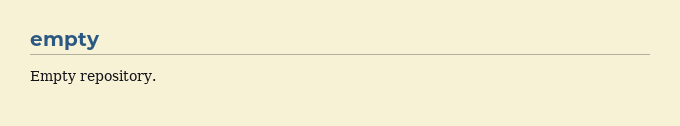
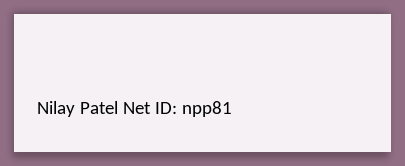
- empty
- Empty repository.
+ Nilay Patel Net ID: npp81

